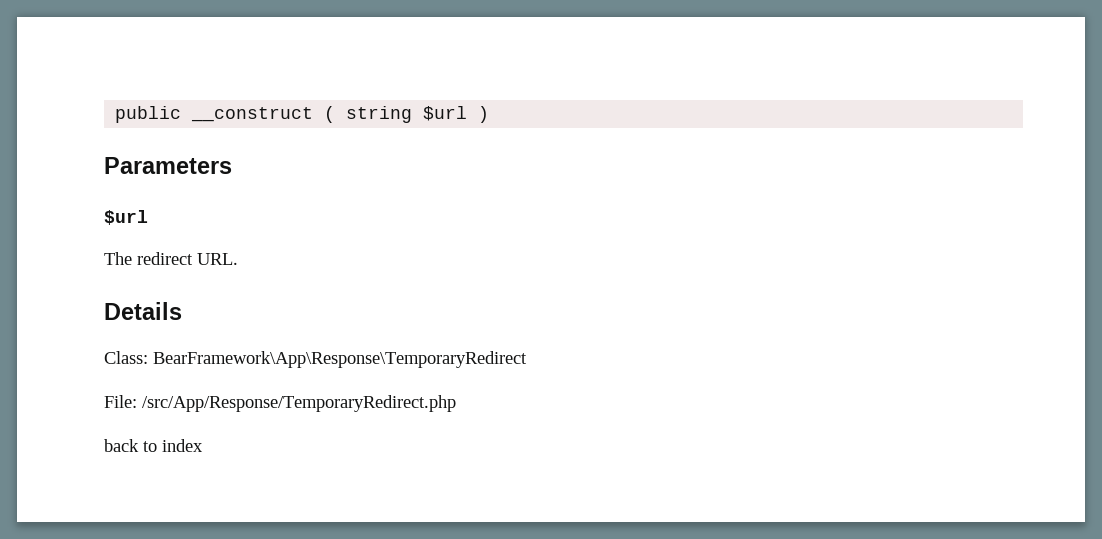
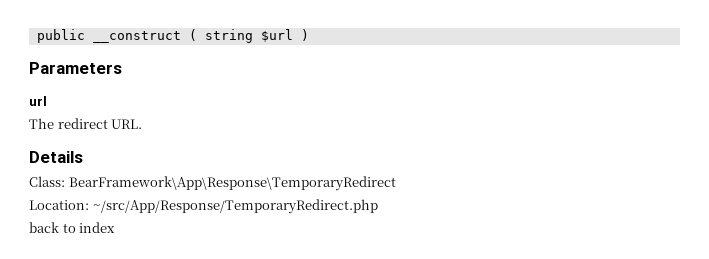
  Parameters
- $url
+ url
- File: /src/App/Response/TemporaryRedirect.php
+ Location: ~/src/App/Response/TemporaryRedirect.php

